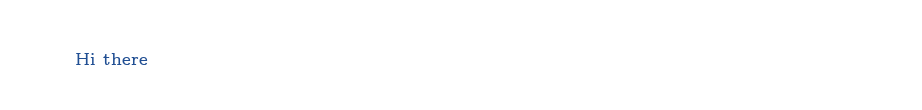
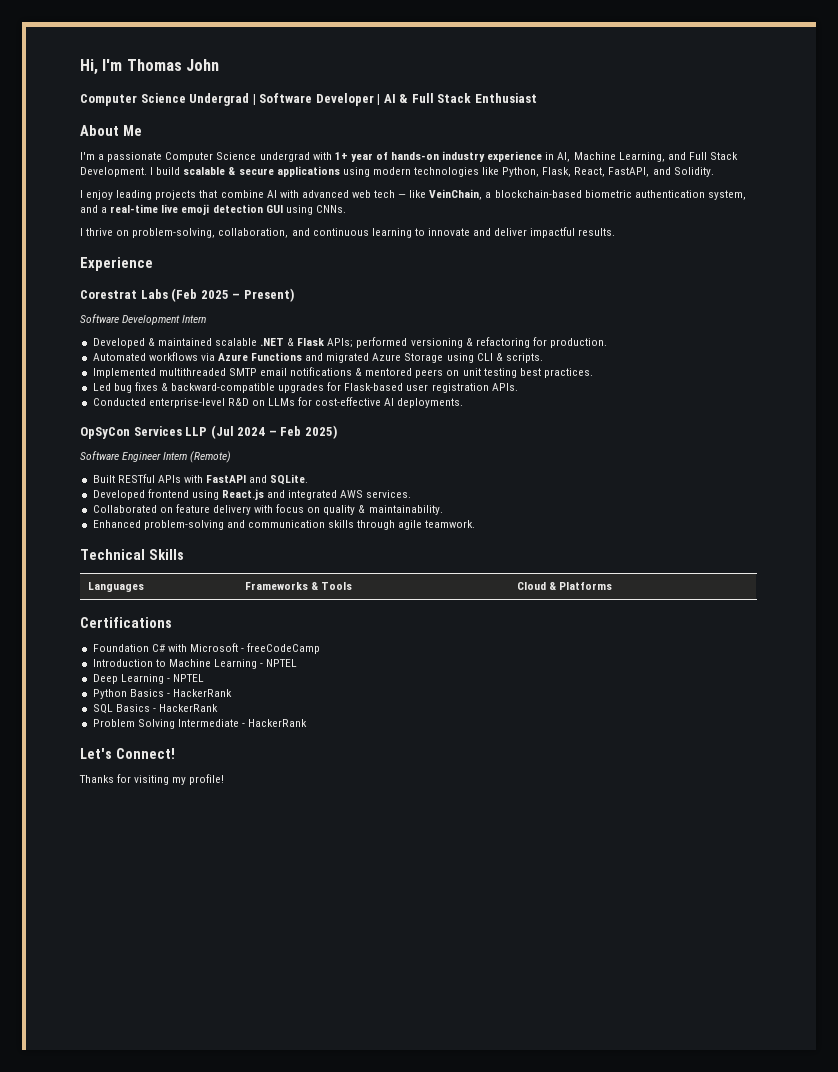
- Hi there
+ Hi, I'm Thomas John
+ Computer Science Undergrad | Software Developer | AI & Full Stack Enthusiast
+ About Me
+ I'm a passionate Computer Science undergrad with 1+ year of hands-on industry experience in AI, Machine Learning, and Full Stack Development. I build scalable & secure applications using modern technologies like Python, Flask, React, FastAPI, and Solidity.
+ I enjoy leading projects that combine AI with advanced web tech — like VeinChain, a blockchain-based biometric authentication system, and a real-time live emoji detection GUI using CNNs.
+ I thrive on problem-solving, collaboration, and continuous learning to innovate and deliver impactful results.
+ Experience
+ Corestrat Labs (Feb 2025 – Present)
+ Software Development Intern
+ Developed & maintained scalable .NET & Flask APIs; performed versioning & refactoring for production.
+ Automated workflows via Azure Functions and migrated Azure Storage using CLI & scripts.
+ Implemented multithreaded SMTP email notifications & mentored peers on unit testing best practices.
+ Led bug fixes & backward-compatible upgrades for Flask-based user registration APIs.
+ Conducted enterprise-level R&D on LLMs for cost-effective AI deployments.
+ OpSyCon Services LLP (Jul 2024 – Feb 2025)
+ Software Engineer Intern (Remote)
+ Built RESTful APIs with FastAPI and SQLite.
+ Developed frontend using React.js and integrated AWS services.
+ Collaborated on feature delivery with focus on quality & maintainability.
+ Enhanced problem-solving and communication skills through agile teamwork.
+ Technical Skills
+ Languages | Frameworks & Tools | Cloud & Platforms
+ Certifications
+ Foundation C# with Microsoft - freeCodeCamp
+ Introduction to Machine Learning - NPTEL
+ Deep Learning - NPTEL
+ Python Basics - HackerRank
+ SQL Basics - HackerRank
+ Problem Solving Intermediate - HackerRank
+ Let's Connect!
+ Thanks for visiting my profile!

